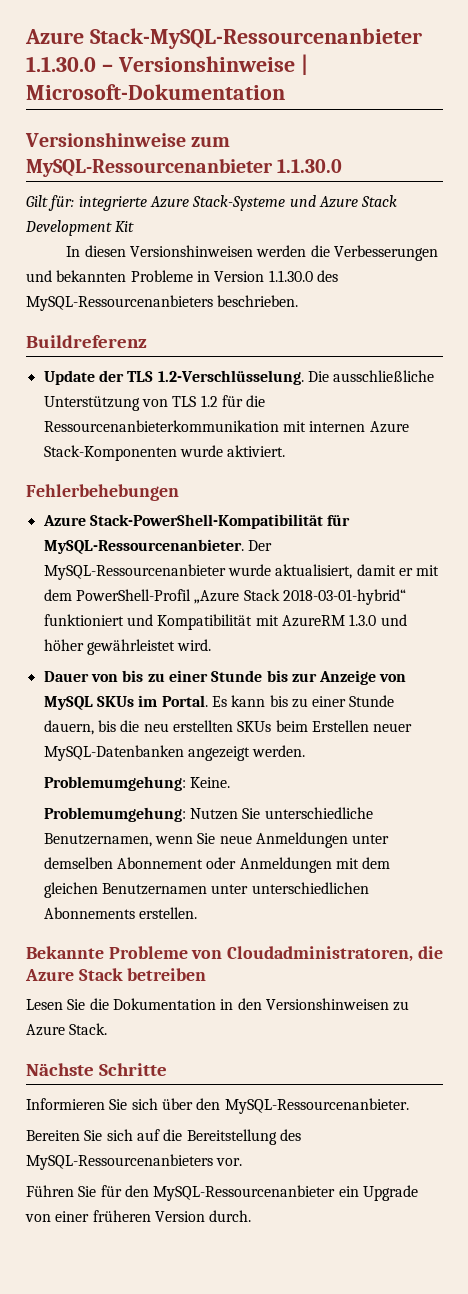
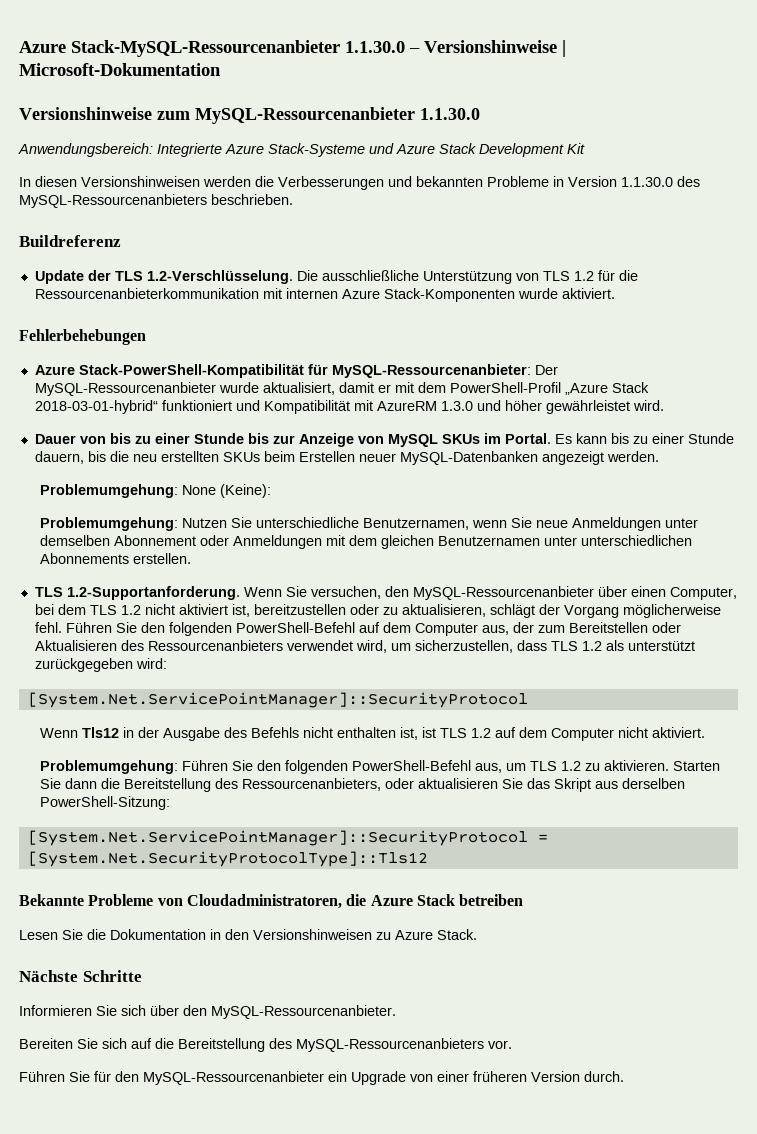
- Gilt für: integrierte Azure Stack-Systeme und Azure Stack Development Kit
+ Anwendungsbereich: Integrierte Azure Stack-Systeme und Azure Stack Development Kit
- Azure Stack-PowerShell-Kompatibilität für MySQL-Ressourcenanbieter. Der MySQL-Ressourcenanbieter wurde aktualisiert, damit er mit dem PowerShell-Profil „Azure Stack 2018-03-01-hybrid“ funktioniert und Kompatibilität mit AzureRM 1.3.0 und höher gewährleistet wird.
+ Azure Stack-PowerShell-Kompatibilität für MySQL-Ressourcenanbieter: Der MySQL-Ressourcenanbieter wurde aktualisiert, damit er mit dem PowerShell-Profil „Azure Stack 2018-03-01-hybrid“ funktioniert und Kompatibilität mit AzureRM 1.3.0 und höher gewährleistet wird.
- Problemumgehung: Keine.
+ Problemumgehung: None (Keine):
+ TLS 1.2-Supportanforderung. Wenn Sie versuchen, den MySQL-Ressourcenanbieter über einen Computer, bei dem TLS 1.2 nicht aktiviert ist, bereitzustellen oder zu aktualisieren, schlägt der Vorgang möglicherweise fehl. Führen Sie den folgenden PowerShell-Befehl auf dem Computer aus, der zum Bereitstellen oder Aktualisieren des Ressourcenanbieters verwendet wird, um sicherzustellen, dass TLS 1.2 als unterstützt zurückgegeben wird:
+ [System.Net.ServicePointManager]::SecurityProtocol
+ Wenn Tls12 in der Ausgabe des Befehls nicht enthalten ist, ist TLS 1.2 auf dem Computer nicht aktiviert.
+ Problemumgehung: Führen Sie den folgenden PowerShell-Befehl aus, um TLS 1.2 zu aktivieren. Starten Sie dann die Bereitstellung des Ressourcenanbieters, oder aktualisieren Sie das Skript aus derselben PowerShell-Sitzung:
+ [System.Net.ServicePointManager]::SecurityProtocol = [System.Net.SecurityProtocolType]::Tls12

